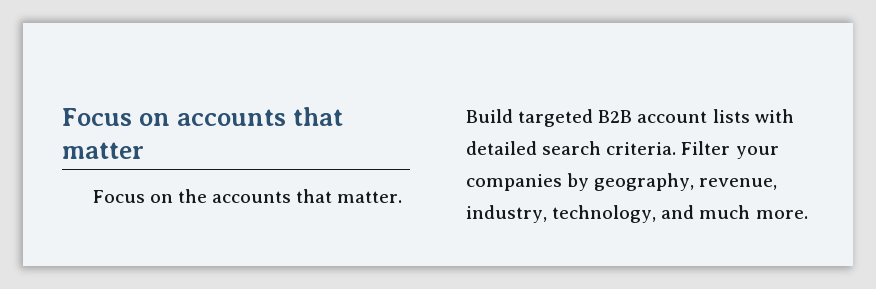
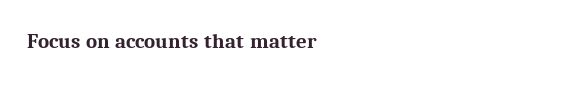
- Focus on the accounts that matter. Build targeted B2B account lists with detailed search criteria. Filter your companies by geography, revenue, industry, technology, and much more.

